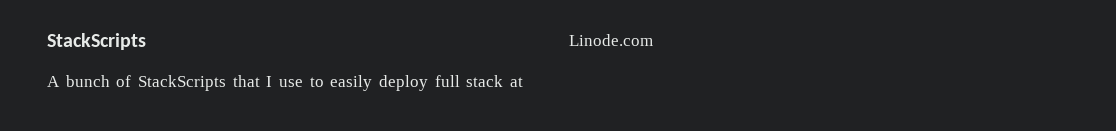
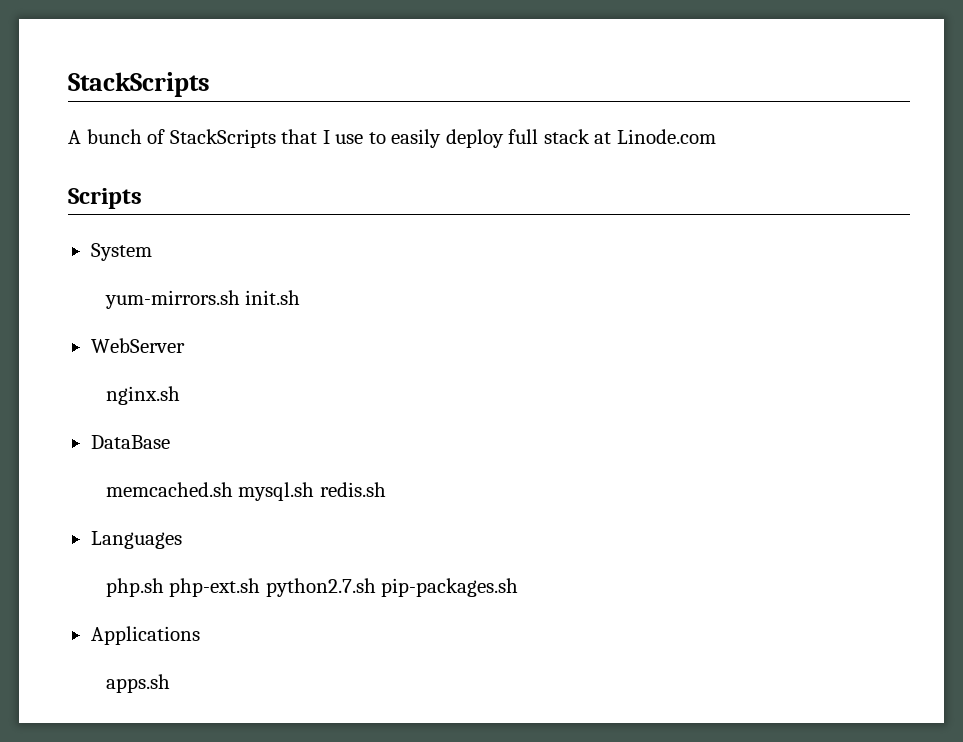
+ Scripts
+ System
+ yum-mirrors.sh init.sh
+ WebServer
+ nginx.sh
+ DataBase
+ memcached.sh mysql.sh redis.sh
+ Languages
+ php.sh php-ext.sh python2.7.sh pip-packages.sh
+ Applications
+ apps.sh

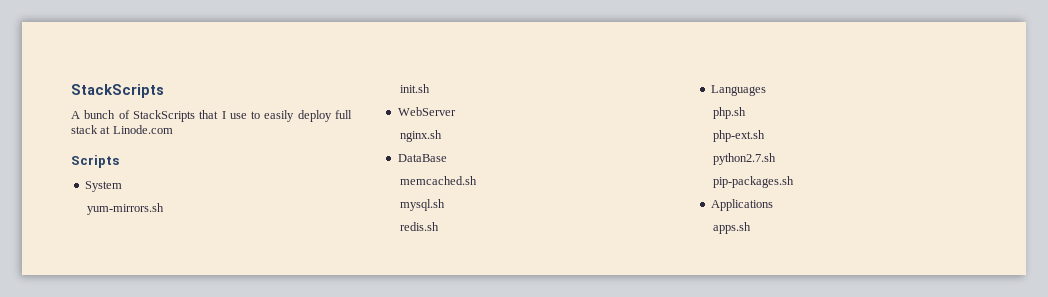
- yum-mirrors.sh init.sh
+ yum-mirrors.sh
+ init.sh
- memcached.sh mysql.sh redis.sh
+ memcached.sh
+ mysql.sh
+ redis.sh
- php.sh php-ext.sh python2.7.sh pip-packages.sh
+ php.sh
+ php-ext.sh
+ python2.7.sh
+ pip-packages.sh

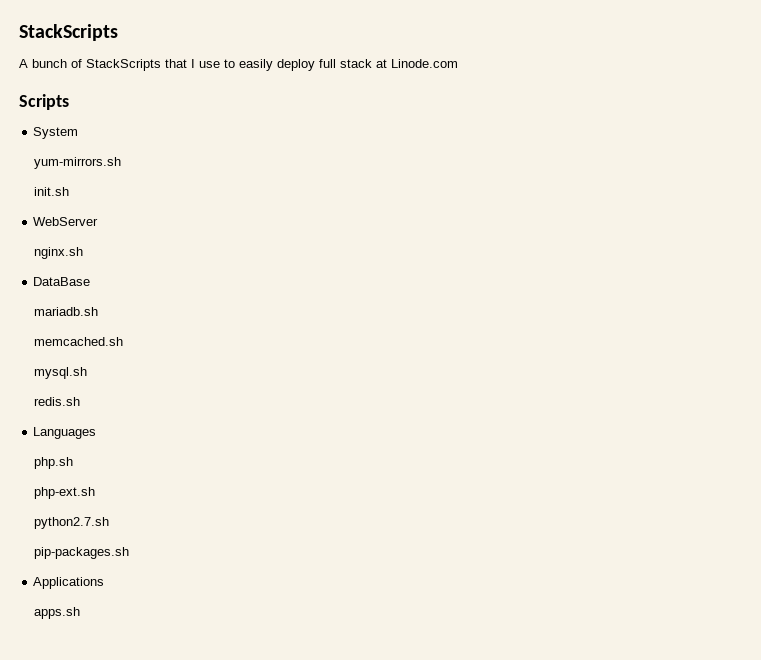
+ mariadb.sh

